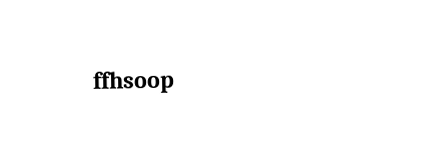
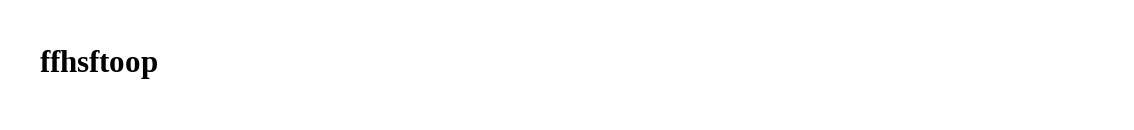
- ffhsoop
+ ffhsftoop

